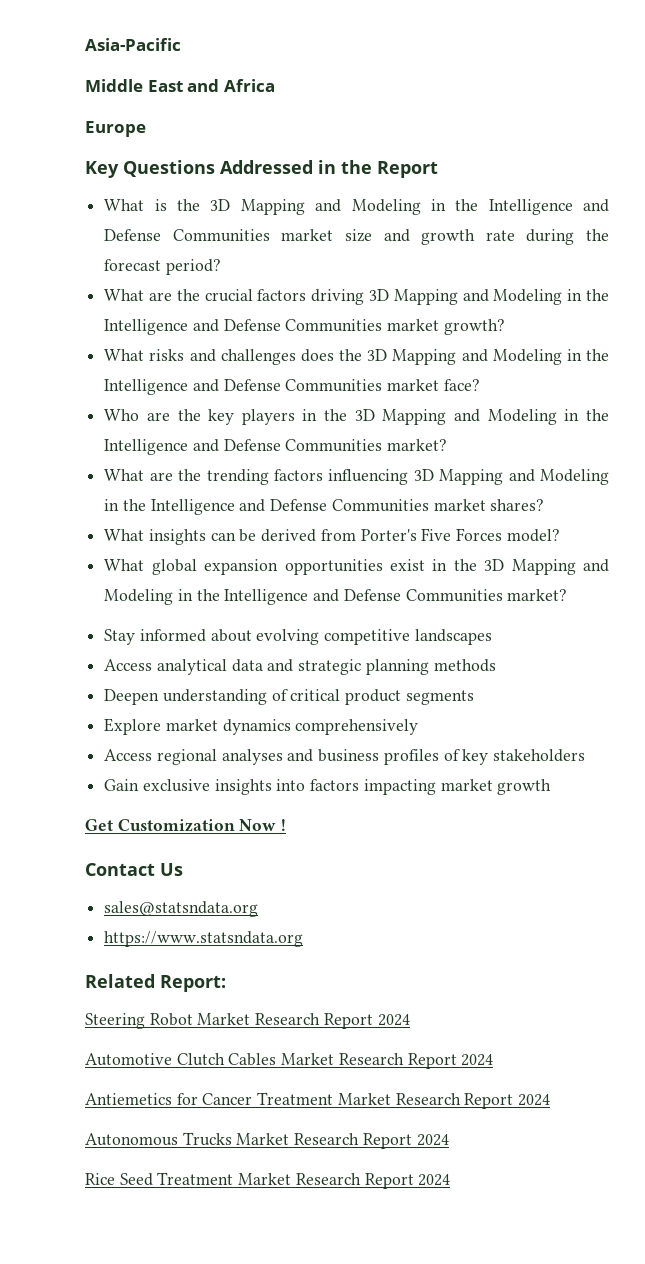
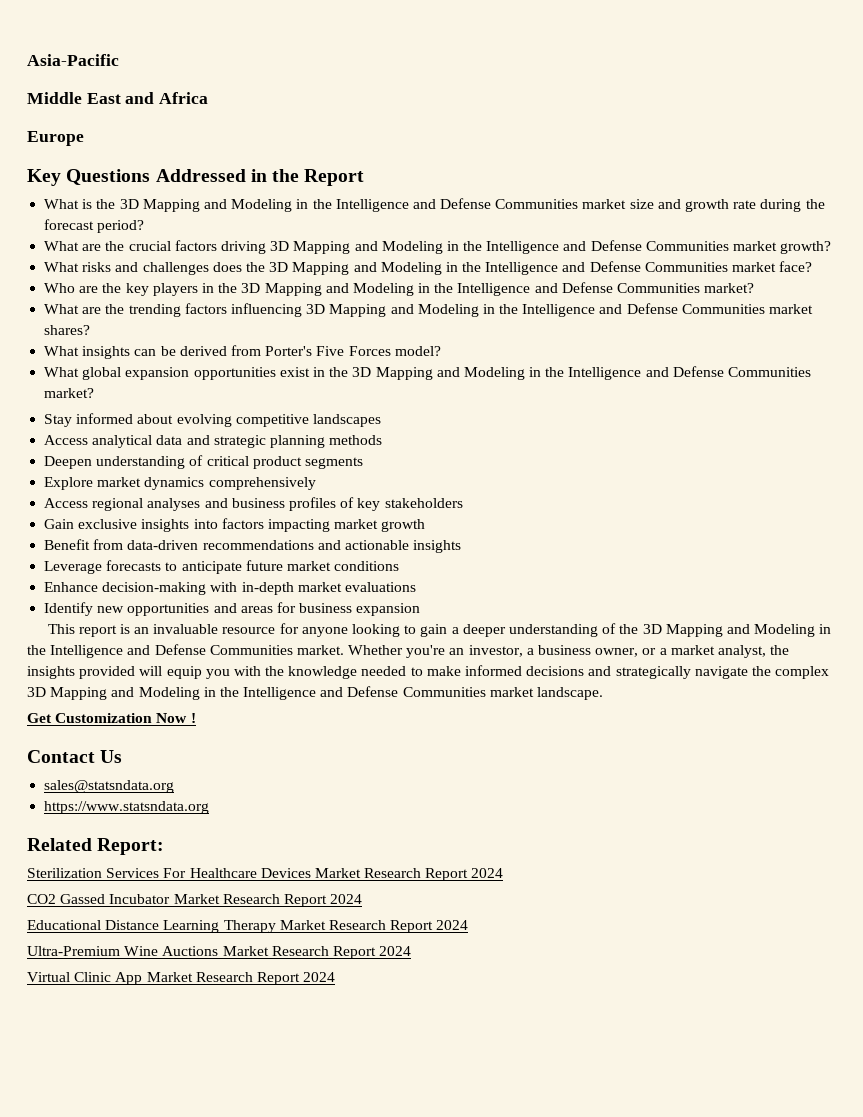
+ Benefit from data-driven recommendations and actionable insights
+ Leverage forecasts to anticipate future market conditions
+ Enhance decision-making with in-depth market evaluations
+ Identify new opportunities and areas for business expansion
+ This report is an invaluable resource for anyone looking to gain a deeper understanding of the 3D Mapping and Modeling in the Intelligence and Defense Communities market. Whether you're an investor, a business owner, or a market analyst, the insights provided will equip you with the knowledge needed to make informed decisions and strategically navigate the complex 3D Mapping and Modeling in the Intelligence and Defense Communities market landscape.
- Steering Robot Market Research Report 2024
- Automotive Clutch Cables Market Research Report 2024
- Antiemetics for Cancer Treatment Market Research Report 2024
- Autonomous Trucks Market Research Report 2024
- Rice Seed Treatment Market Research Report 2024
+ Sterilization Services For Healthcare Devices Market Research Report 2024
+ CO2 Gassed Incubator Market Research Report 2024
+ Educational Distance Learning Therapy Market Research Report 2024
+ Ultra-Premium Wine Auctions Market Research Report 2024
+ Virtual Clinic App Market Research Report 2024

